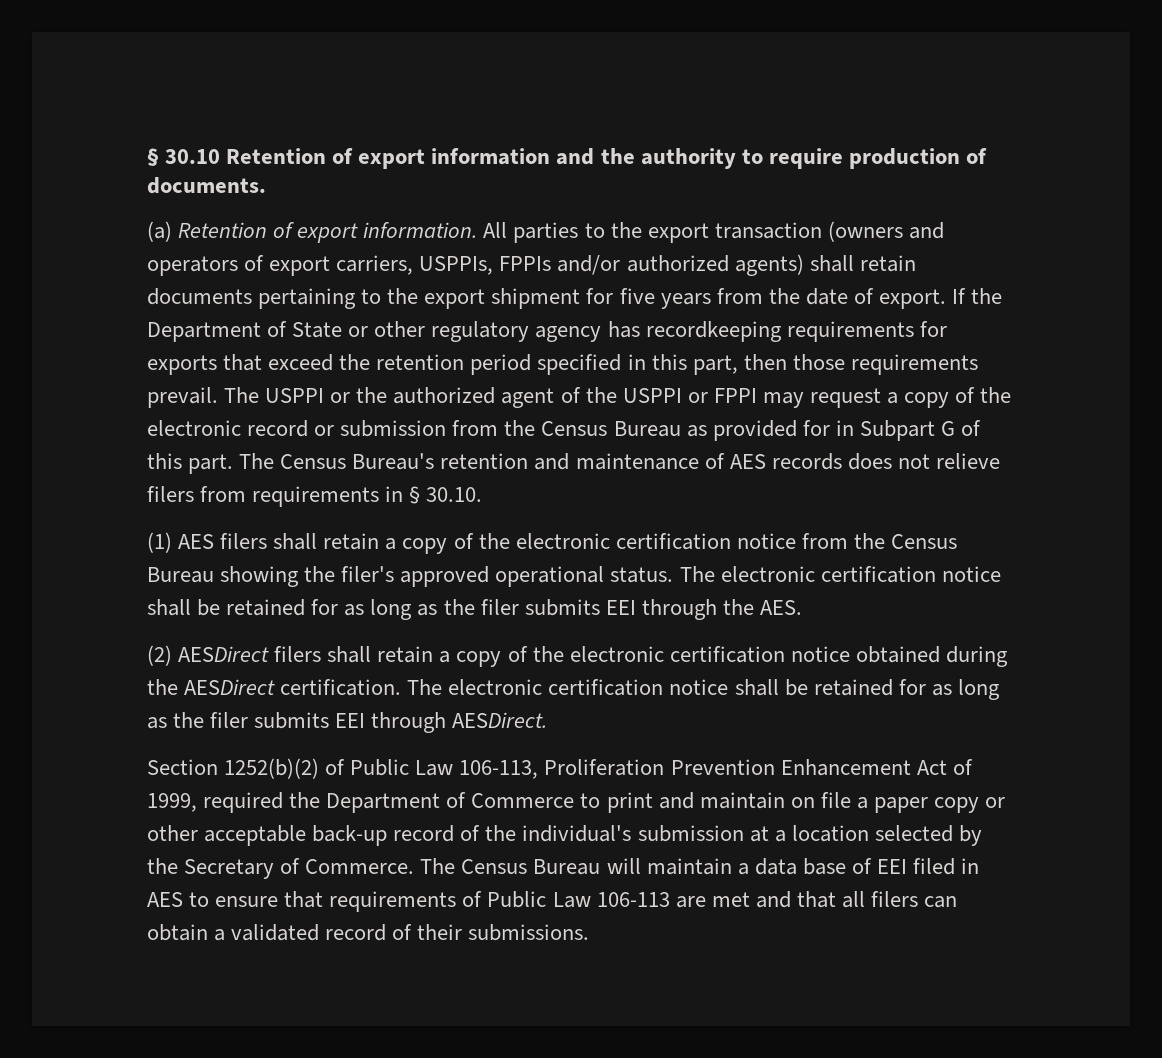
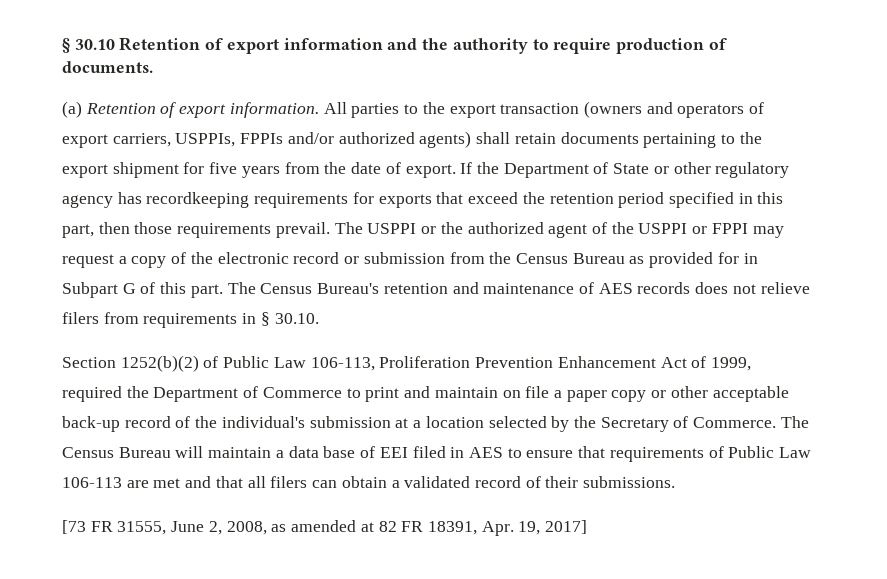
- (1) AES filers shall retain a copy of the electronic certification notice from the Census Bureau showing the filer's approved operational status. The electronic certification notice shall be retained for as long as the filer submits EEI through the AES.
- (2) AESDirect filers shall retain a copy of the electronic certification notice obtained during the AESDirect certification. The electronic certification notice shall be retained for as long as the filer submits EEI through AESDirect.
+ [73 FR 31555, June 2, 2008, as amended at 82 FR 18391, Apr. 19, 2017]

